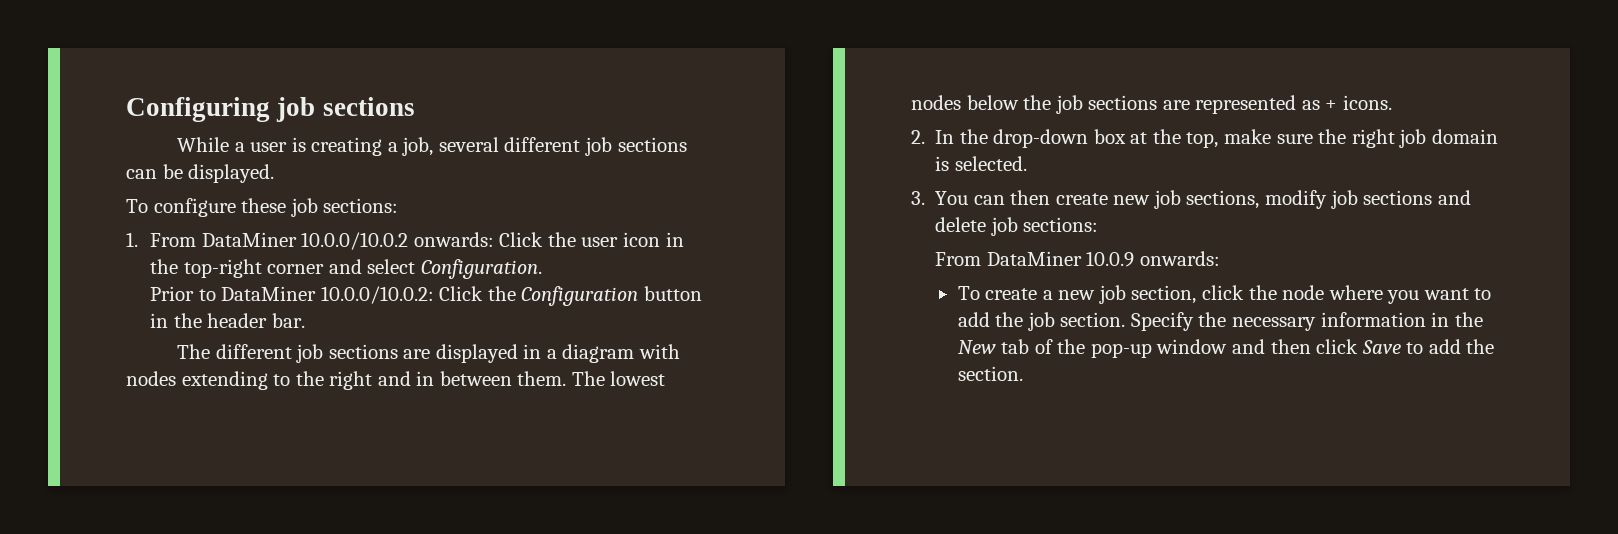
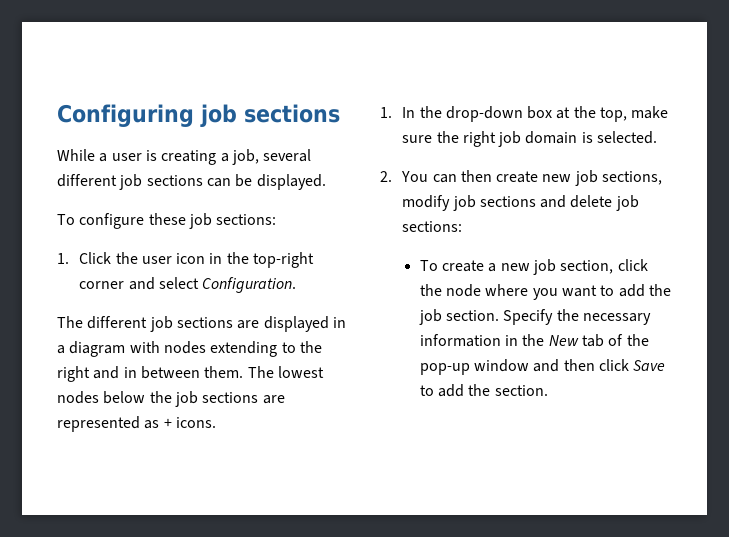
- 1. From DataMiner 10.0.0/10.0.2 onwards: Click the user icon in the top-right corner and select Configuration.
+ 1. Click the user icon in the top-right corner and select Configuration.
- Prior to DataMiner 10.0.0/10.0.2: Click the Configuration button in the header bar.
- 2. In the drop-down box at the top, make sure the right job domain is selected.
+ 1. In the drop-down box at the top, make sure the right job domain is selected.
- 3. You can then create new job sections, modify job sections and delete job sections:
+ 2. You can then create new job sections, modify job sections and delete job sections:
- From DataMiner 10.0.9 onwards:

